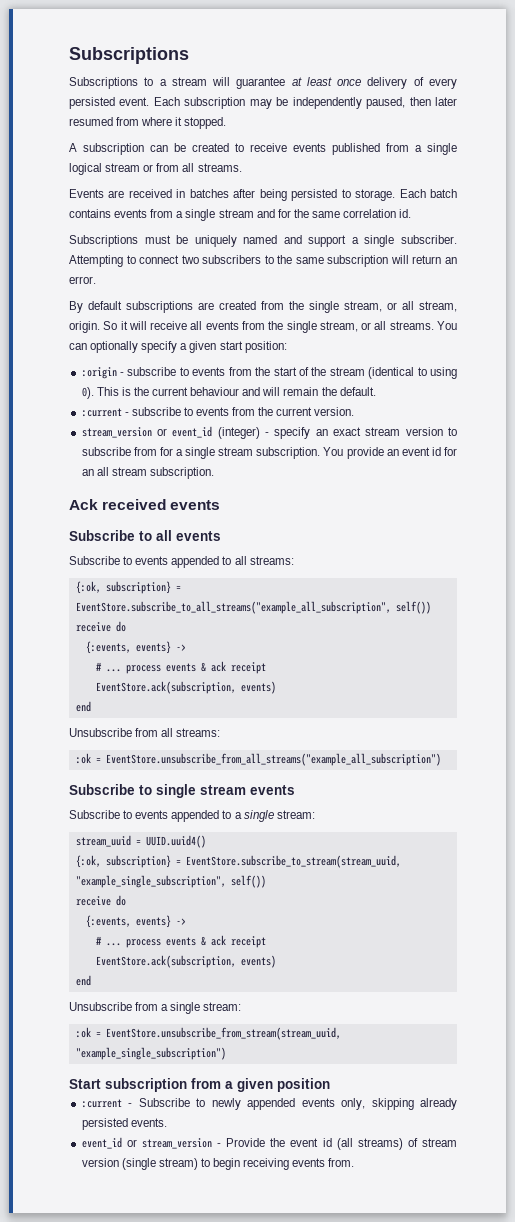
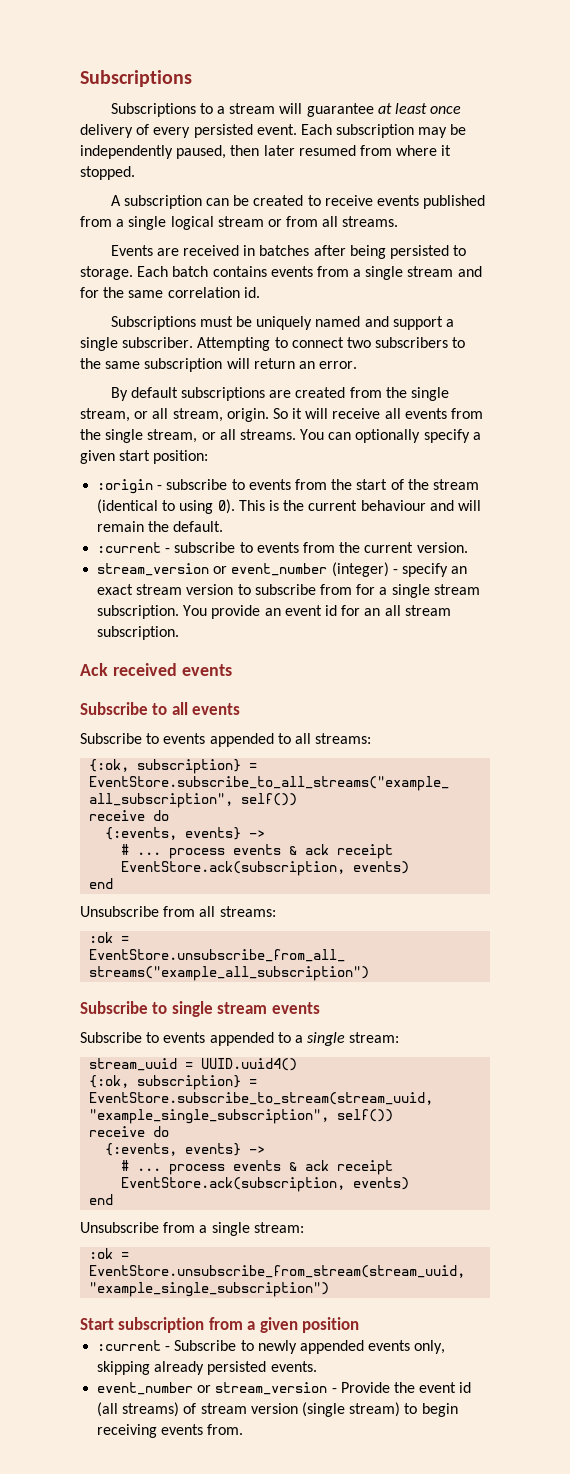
- stream_version or event_id (integer) - specify an exact stream version to subscribe from for a single stream subscription.
+ stream_version or event_number (integer) - specify an exact stream version to subscribe from for a single stream subscription.
- event_id or stream_version - Provide the event id (all streams) of stream version (single stream) to begin receiving events from.
+ event_number or stream_version - Provide the event id (all streams) of stream version (single stream) to begin receiving events from.

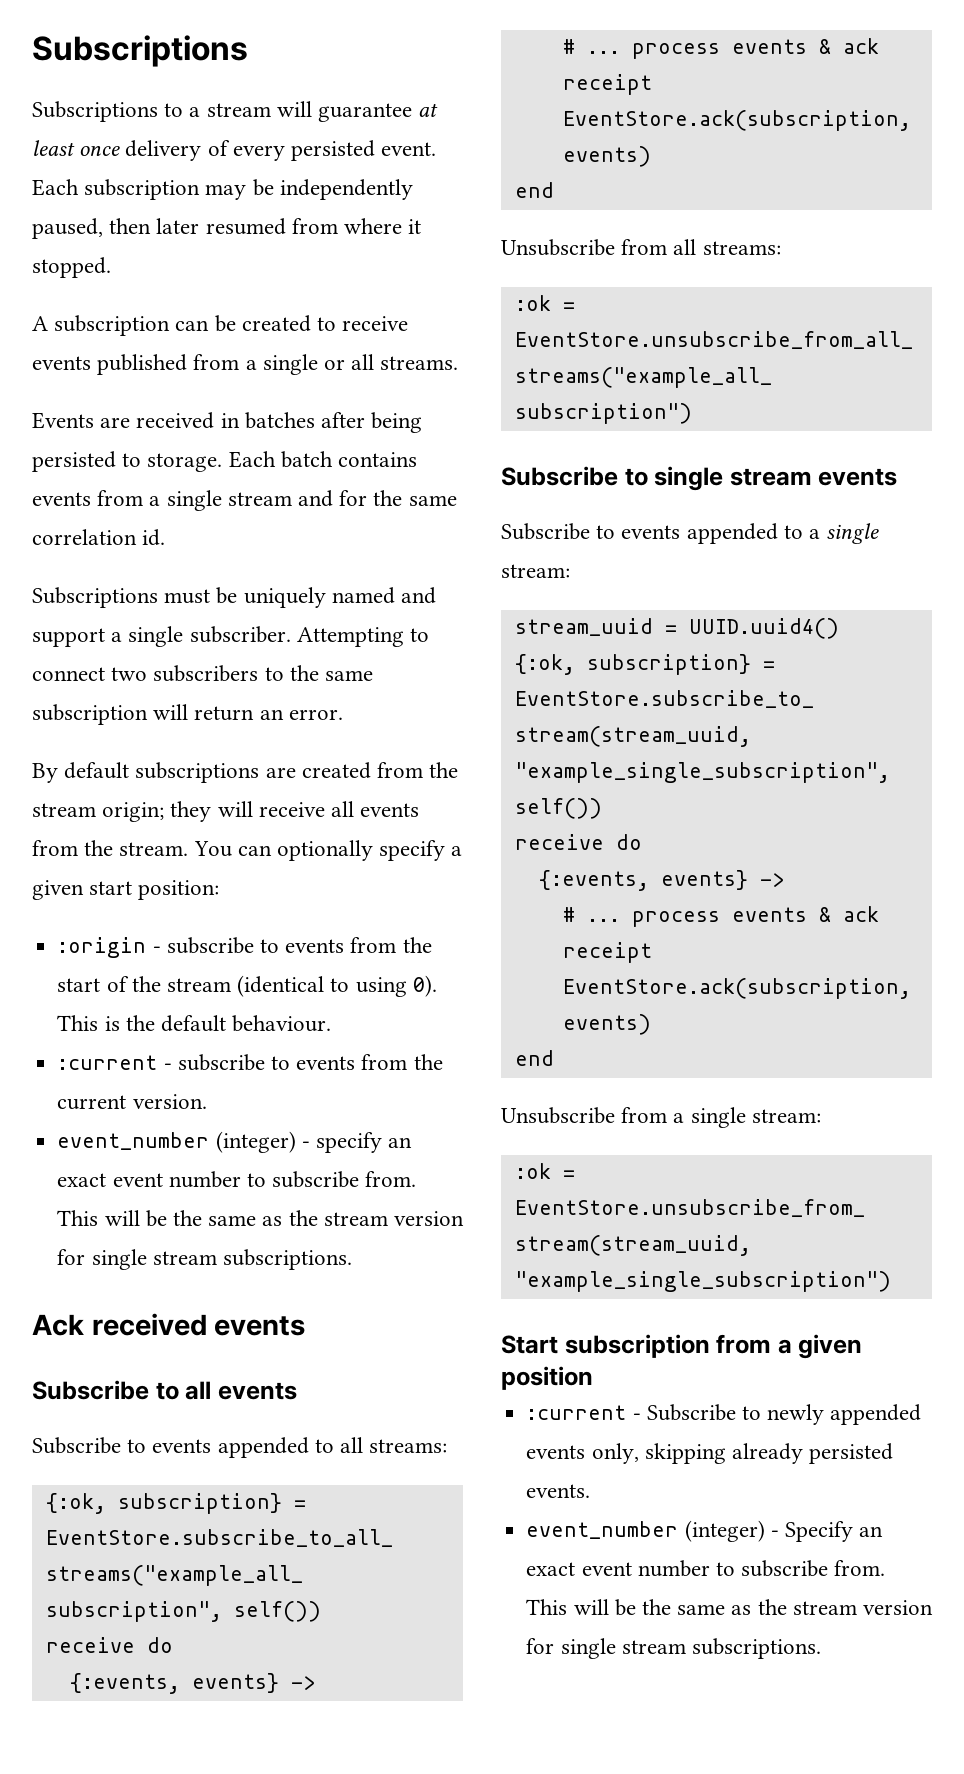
- A subscription can be created to receive events published from a single logical stream or from all streams.
+ A subscription can be created to receive events published from a single or all streams.
- By default subscriptions are created from the single stream, or all stream, origin. So it will receive all events from the single stream, or all streams.
+ By default subscriptions are created from the stream origin; they will receive all events from the stream.
- This is the current behaviour and will remain the default.
+ This is the default behaviour.
- stream_version or event_number (integer) - specify an exact stream version to subscribe from for a single stream subscription. You provide an event id for an all stream subscription.
+ event_number (integer) - specify an exact event number to subscribe from. This will be the same as the stream version for single stream subscriptions.
- event_number or stream_version - Provide the event id (all streams) of stream version (single stream) to begin receiving events from.
+ event_number (integer) - Specify an exact event number to subscribe from. This will be the same as the stream version for single stream subscriptions.

